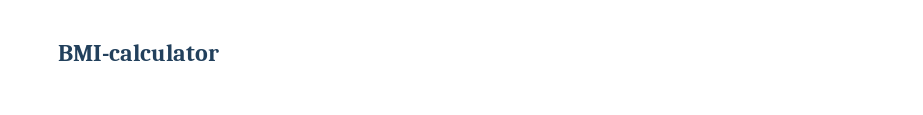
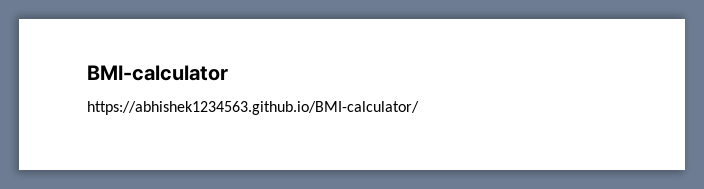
+ https://abhishek1234563.github.io/BMI-calculator/

